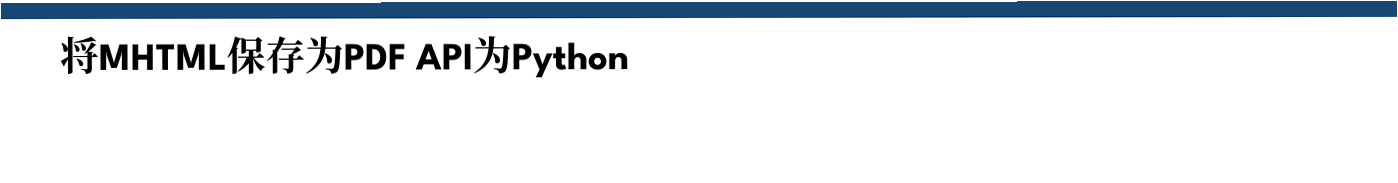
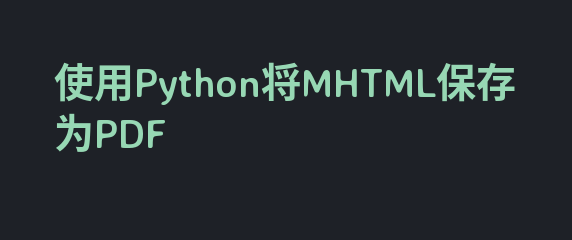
- 将MHTML保存为PDF API为Python
+ 使用Python将MHTML保存为PDF

